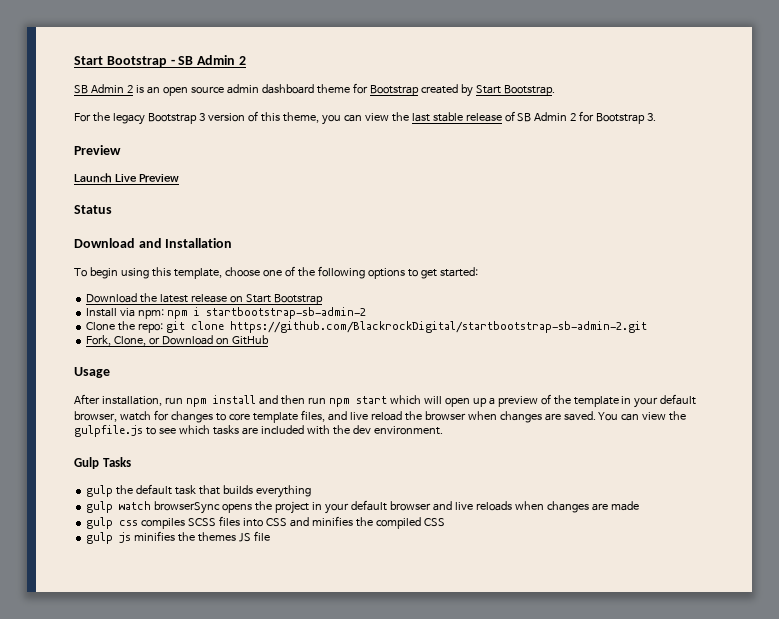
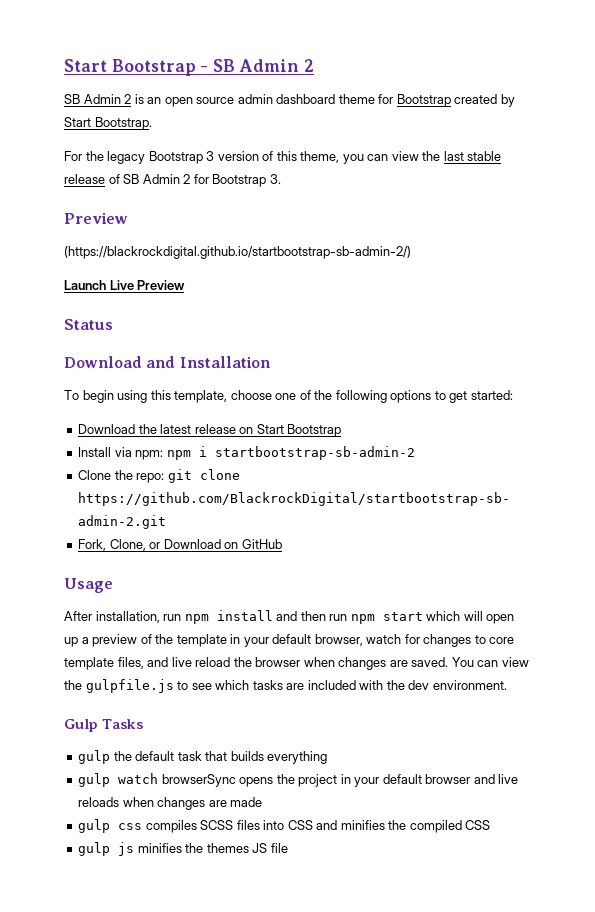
+ (https://blackrockdigital.github.io/startbootstrap-sb-admin-2/)

